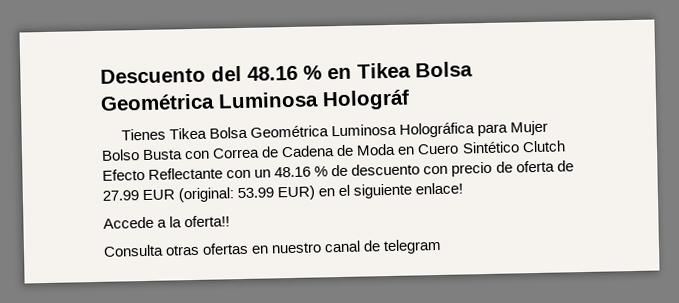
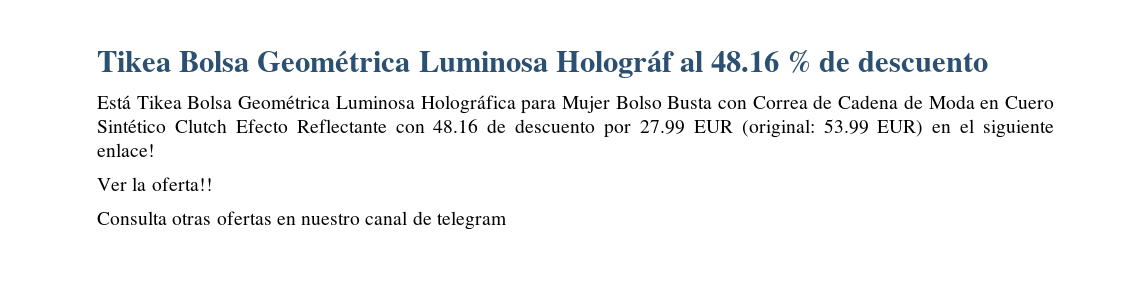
- Descuento del 48.16 % en Tikea Bolsa Geométrica Luminosa Holográf
- Tienes Tikea Bolsa Geométrica Luminosa Holográfica para Mujer Bolso Busta con Correa de Cadena de Moda en Cuero Sintético Clutch Efecto Reflectante con un 48.16 % de descuento con precio de oferta de 27.99 EUR (original: 53.99 EUR) en el siguiente enlace!
+ Tikea Bolsa Geométrica Luminosa Holográf al 48.16 % de descuento
+ Está Tikea Bolsa Geométrica Luminosa Holográfica para Mujer Bolso Busta con Correa de Cadena de Moda en Cuero Sintético Clutch Efecto Reflectante con 48.16 de descuento por 27.99 EUR (original: 53.99 EUR) en el siguiente enlace!
- Accede a la oferta!!
+ Ver la oferta!!

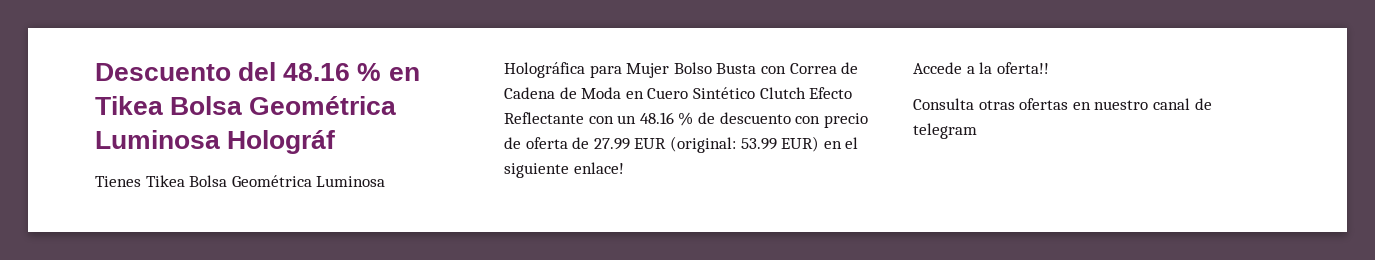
- Tikea Bolsa Geométrica Luminosa Holográf al 48.16 % de descuento
- Está Tikea Bolsa Geométrica Luminosa Holográfica para Mujer Bolso Busta con Correa de Cadena de Moda en Cuero Sintético Clutch Efecto Reflectante con 48.16 de descuento por 27.99 EUR (original: 53.99 EUR) en el siguiente enlace!
+ Descuento del 48.16 % en Tikea Bolsa Geométrica Luminosa Holográf
+ Tienes Tikea Bolsa Geométrica Luminosa Holográfica para Mujer Bolso Busta con Correa de Cadena de Moda en Cuero Sintético Clutch Efecto Reflectante con un 48.16 % de descuento con precio de oferta de 27.99 EUR (original: 53.99 EUR) en el siguiente enlace!
- Ver la oferta!!
+ Accede a la oferta!!

